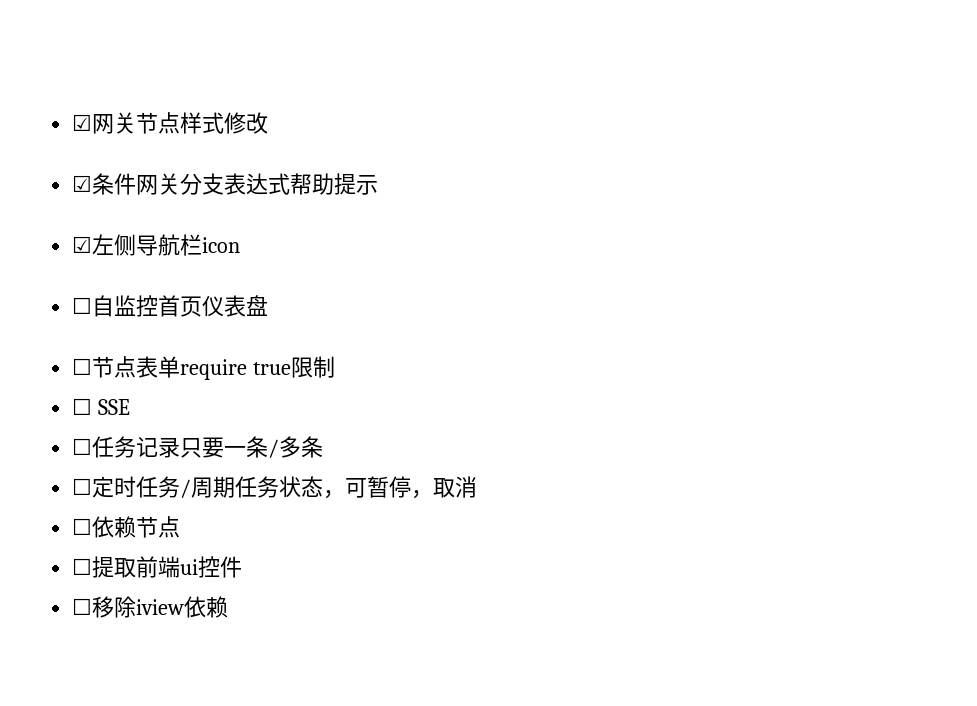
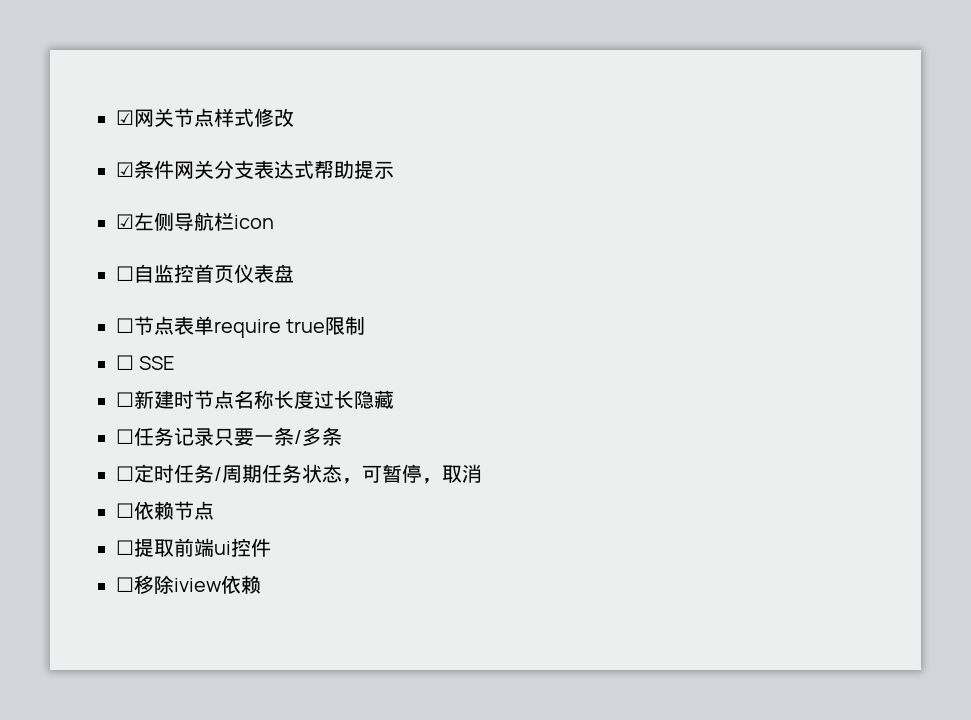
+ ☐新建时节点名称长度过长隐藏

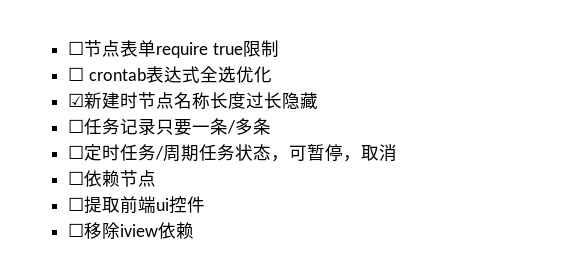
- ☑网关节点样式修改
- ☑条件网关分支表达式帮助提示
- ☑左侧导航栏icon
- ☐自监控首页仪表盘
- ☐ SSE
- ☐新建时节点名称长度过长隐藏
+ ☐ crontab表达式全选优化
+ ☑新建时节点名称长度过长隐藏

